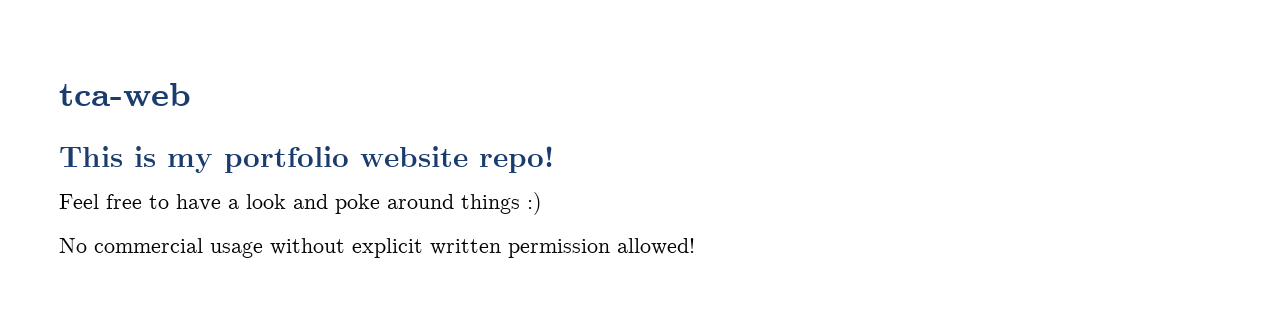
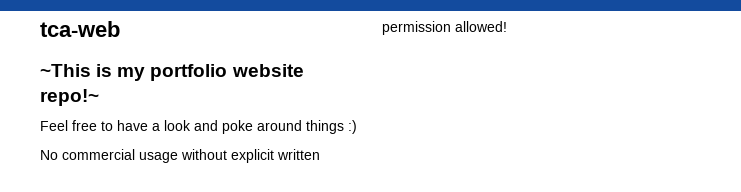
- This is my portfolio website repo!
+ ~This is my portfolio website repo!~

